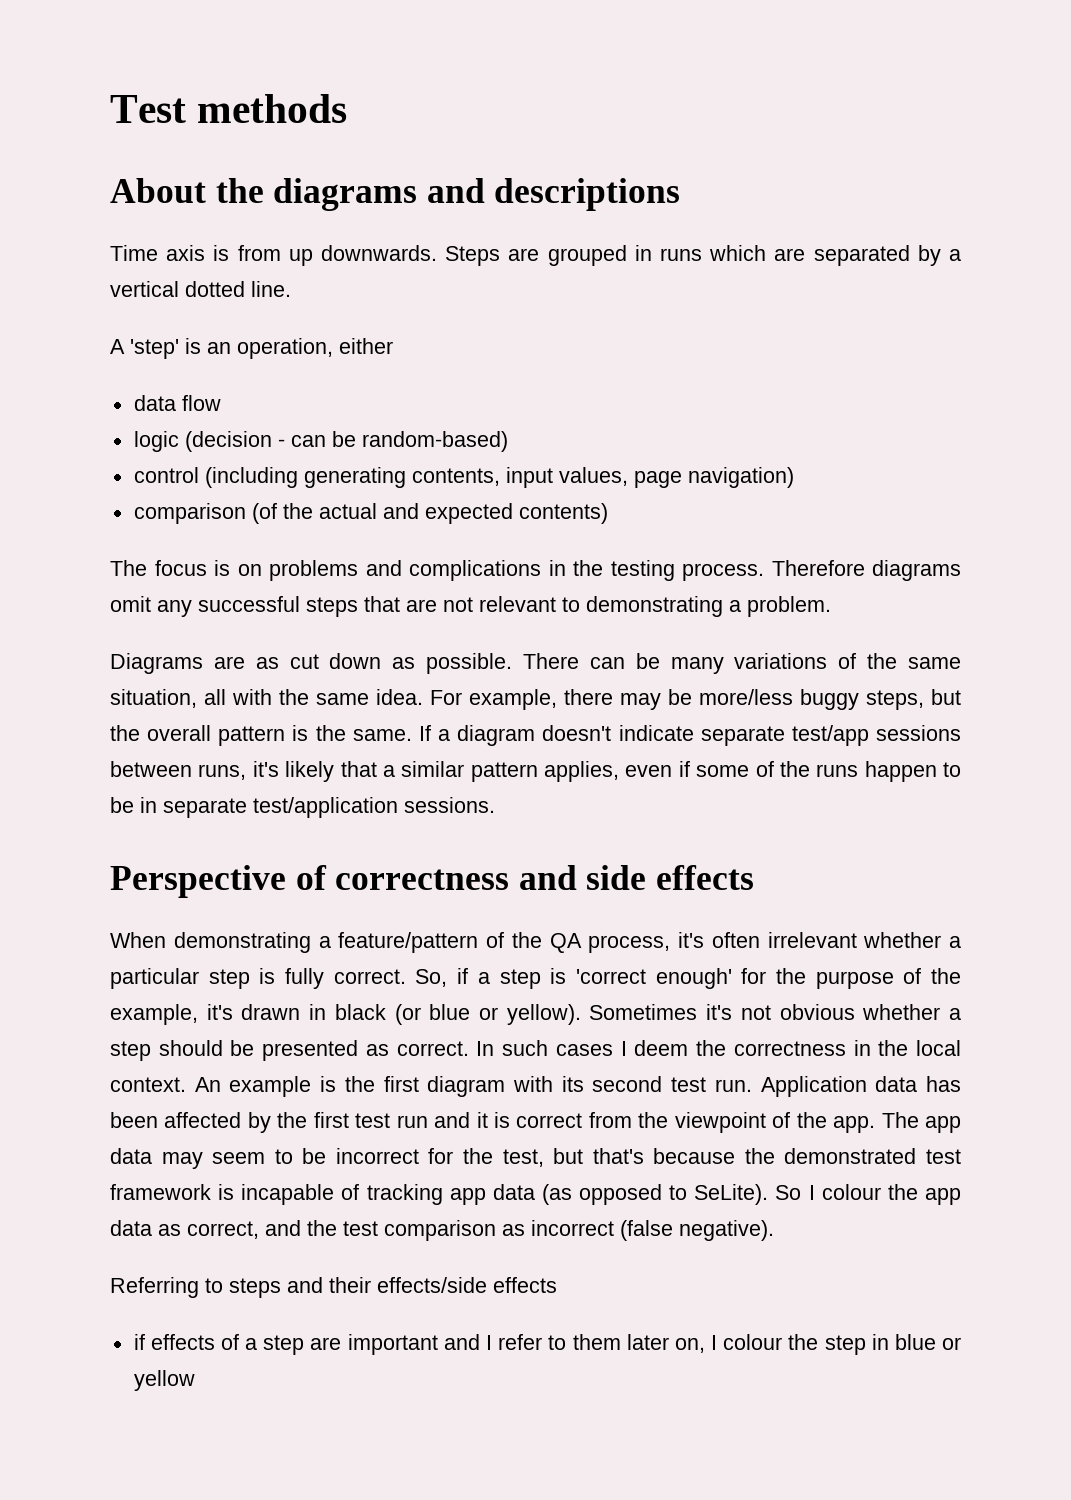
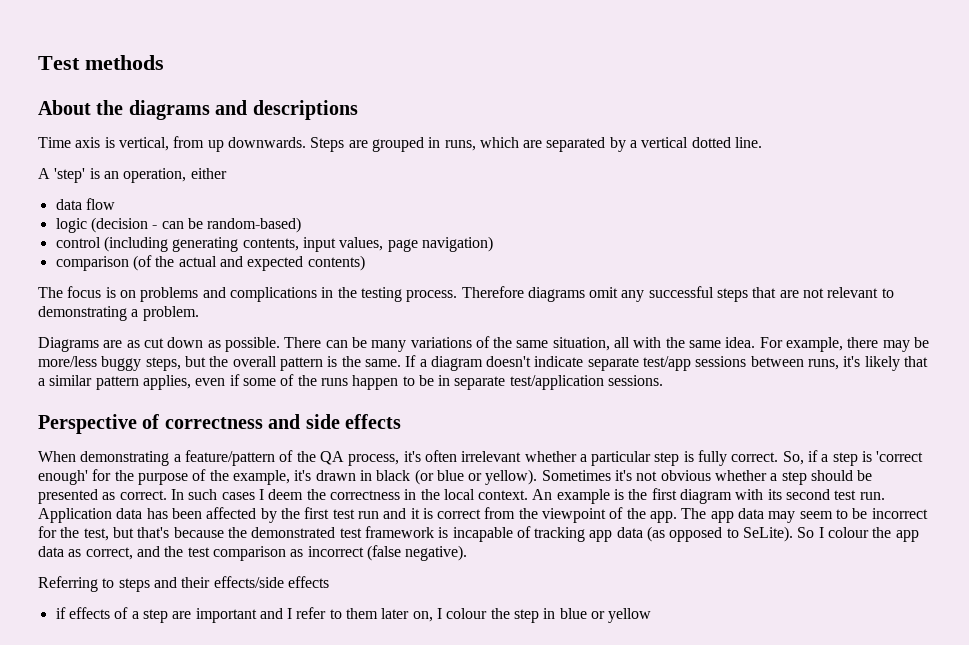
- Time axis is from up downwards.
+ Time axis is vertical, from up downwards.
- Steps are grouped in runs which are separated by a vertical dotted line.
+ Steps are grouped in runs, which are separated by a vertical dotted line.

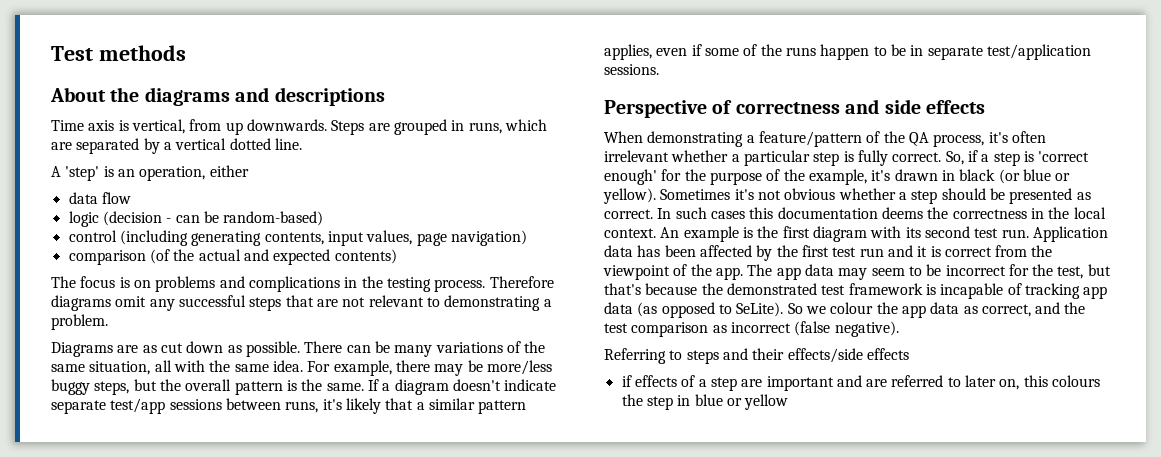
- In such cases I deem the correctness in the local context.
+ In such cases this documentation deems the correctness in the local context.
- So I colour the app data as correct, and the test comparison as incorrect (false negative).
+ So we colour the app data as correct, and the test comparison as incorrect (false negative).
- if effects of a step are important and I refer to them later on, I colour the step in blue or yellow
+ if effects of a step are important and are referred to later on, this colours the step in blue or yellow

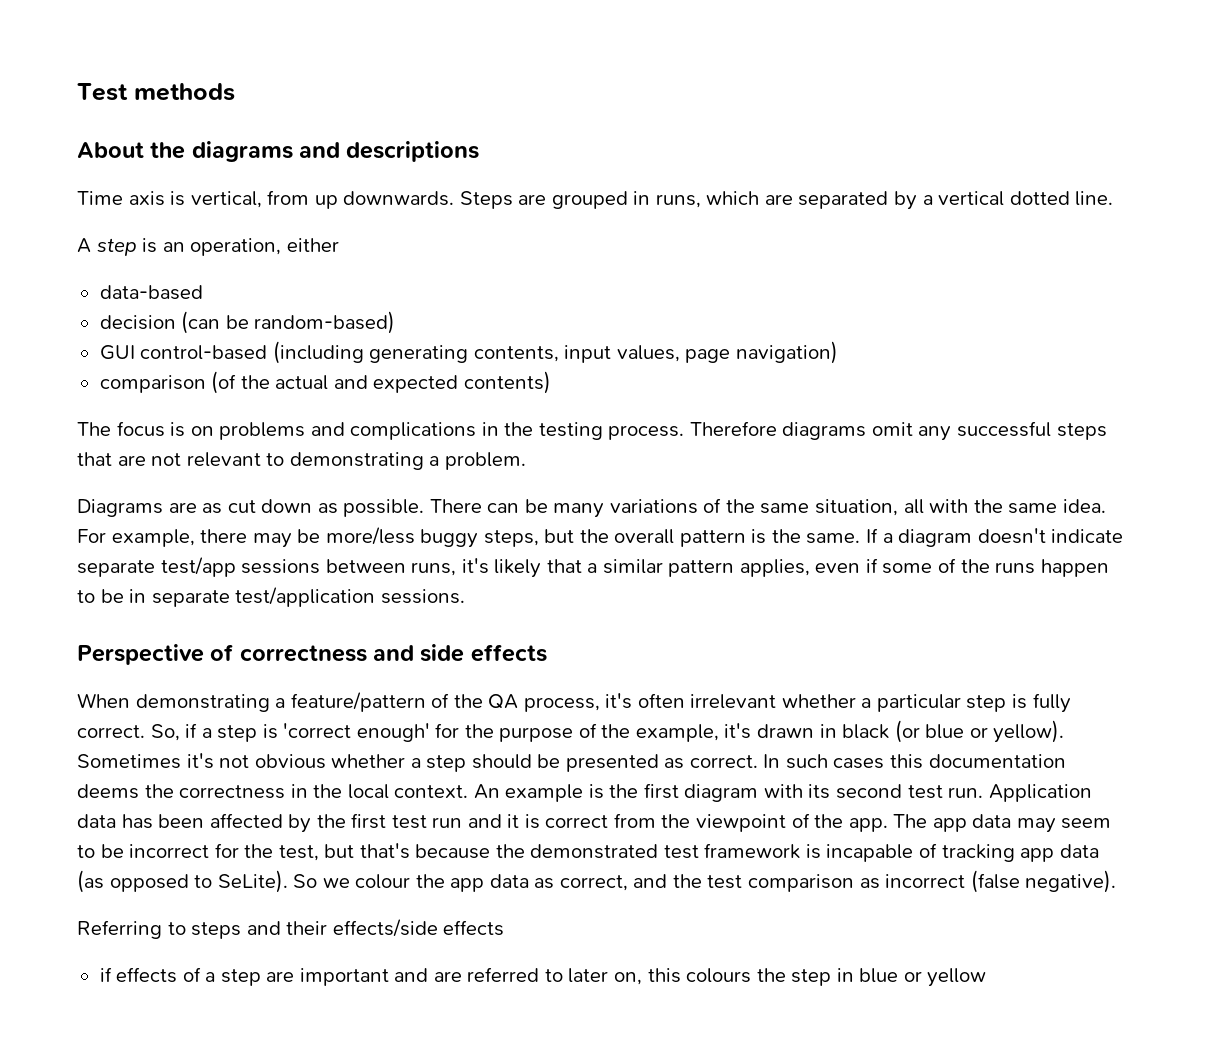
- A 'step' is an operation, either
+ A step is an operation, either
- data flow
- logic (decision - can be random-based)
+ data-based
+ decision (can be random-based)
- control (including generating contents, input values, page navigation)
+ GUI control-based (including generating contents, input values, page navigation)

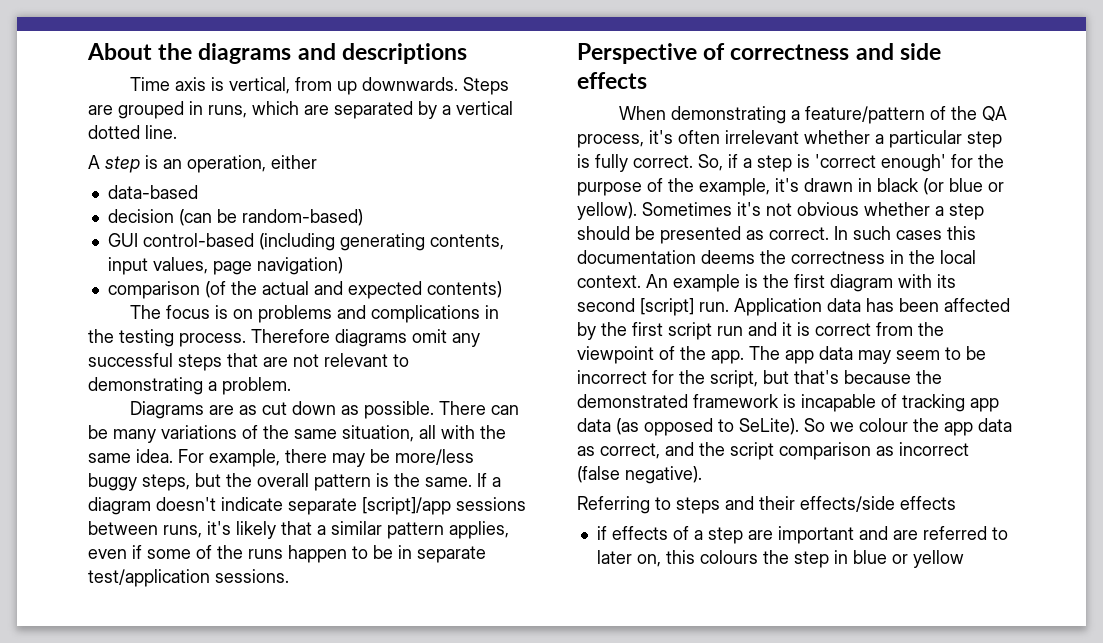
- Test methods
- If a diagram doesn't indicate separate test/app sessions between runs, it's likely that a similar pattern applies, even if some of the runs happen to be in separate test/application sessions.
+ If a diagram doesn't indicate separate [script]/app sessions between runs, it's likely that a similar pattern applies, even if some of the runs happen to be in separate test/application sessions.
- An example is the first diagram with its second test run.
+ An example is the first diagram with its second [script] run.
- Application data has been affected by the first test run and it is correct from the viewpoint of the app.
+ Application data has been affected by the first script run and it is correct from the viewpoint of the app.
- The app data may seem to be incorrect for the test, but that's because the demonstrated test framework is incapable of tracking app data (as opposed to SeLite).
+ The app data may seem to be incorrect for the script, but that's because the demonstrated framework is incapable of tracking app data (as opposed to SeLite).
- So we colour the app data as correct, and the test comparison as incorrect (false negative).
+ So we colour the app data as correct, and the script comparison as incorrect (false negative).

